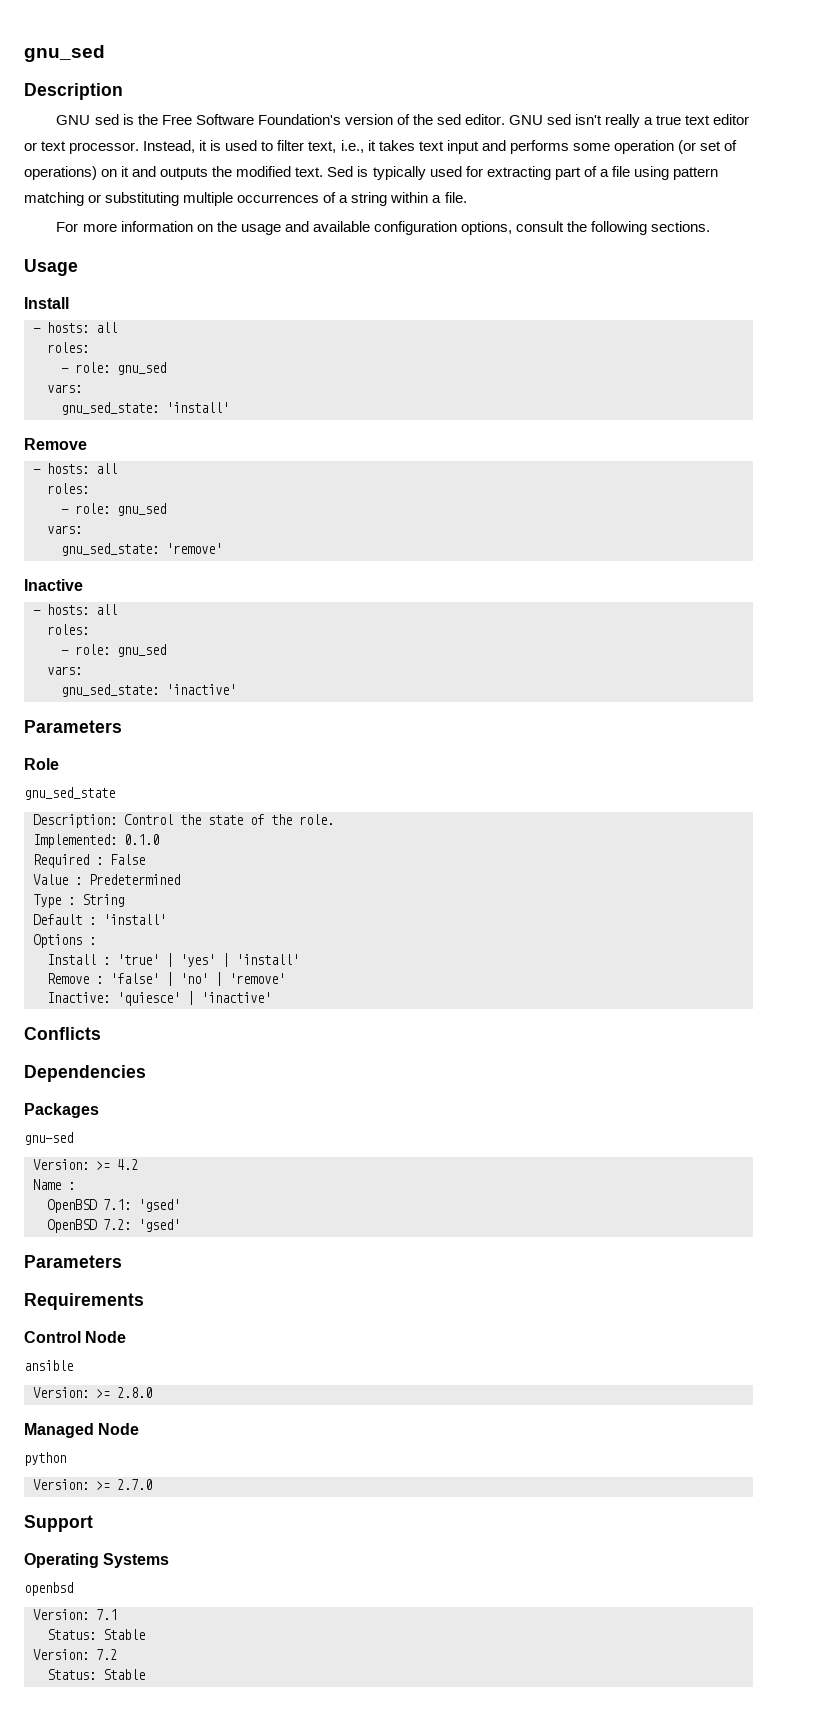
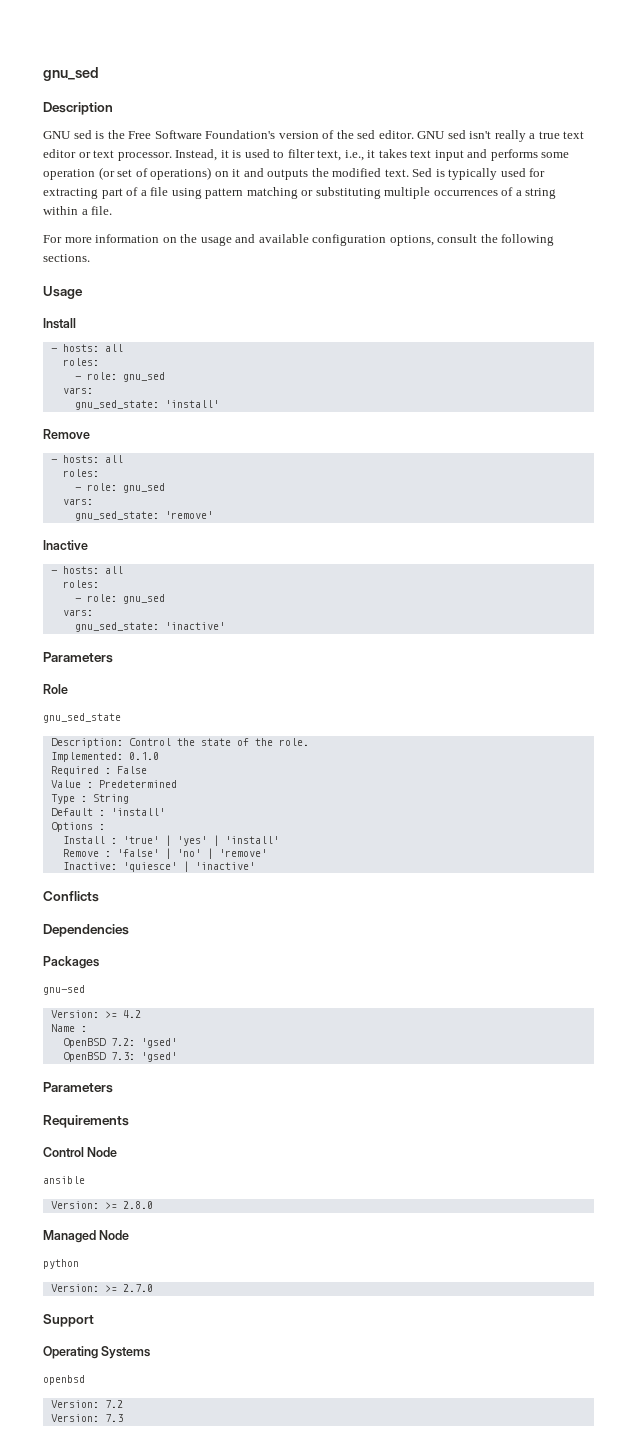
- OpenBSD 7.1: 'gsed'
+ OpenBSD 7.2: 'gsed'
- OpenBSD 7.2: 'gsed'
+ OpenBSD 7.3: 'gsed'
- Version: 7.1
- Status: Stable
  Version: 7.2
- Status: Stable
+ Version: 7.3

